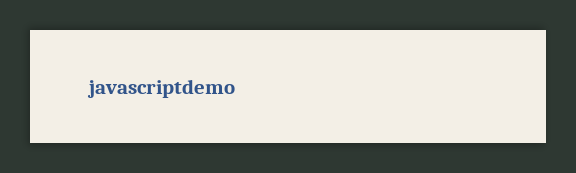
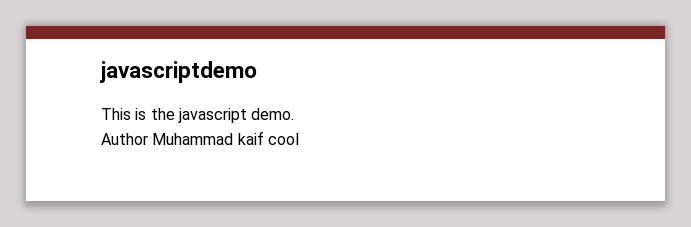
+ This is the javascript demo.
+ Author Muhammad kaif cool

